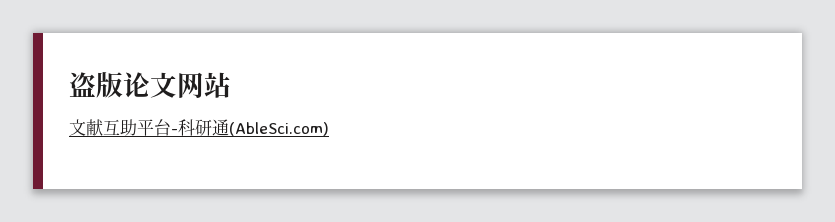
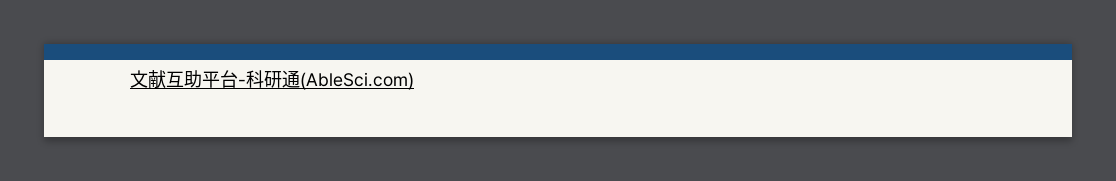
- 盗版论文网站

